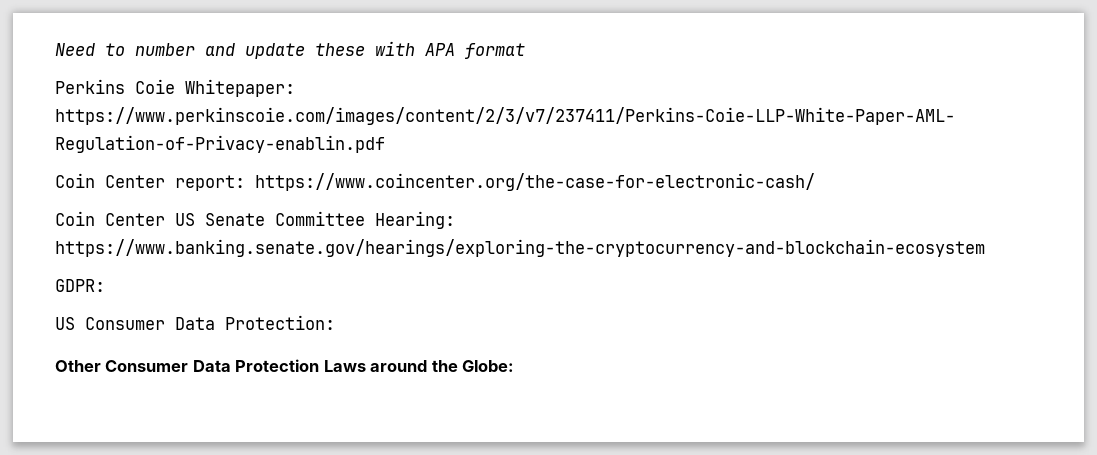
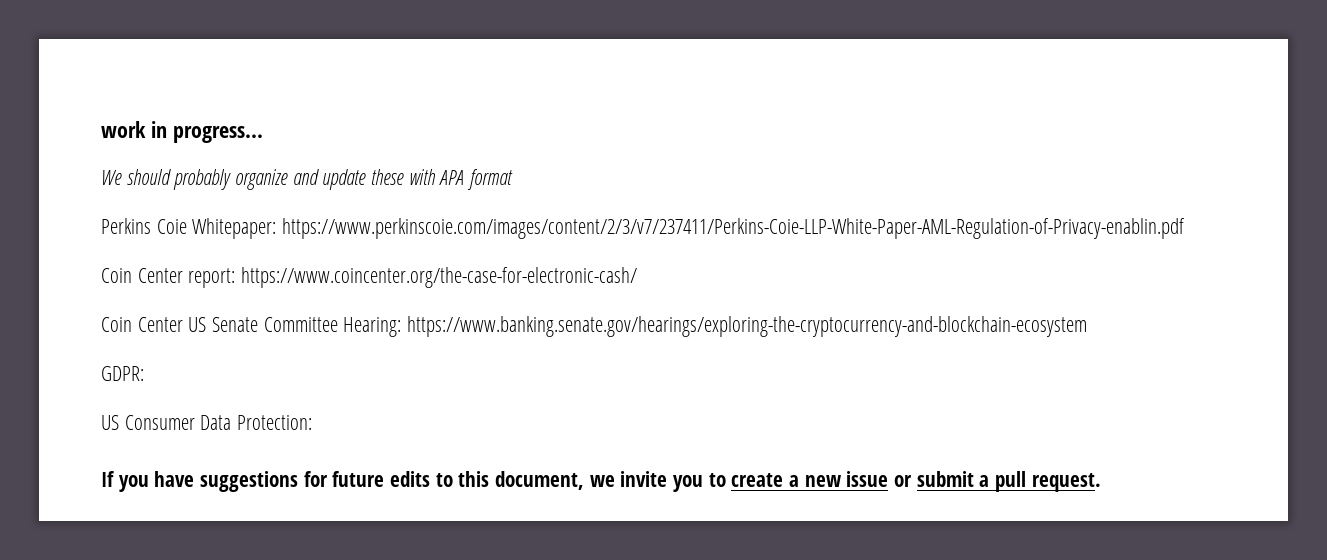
- Need to number and update these with APA format
+ work in progress...
+ We should probably organize and update these with APA format
- Other Consumer Data Protection Laws around the Globe:
+ If you have suggestions for future edits to this document, we invite you to create a new issue or submit a pull request.

